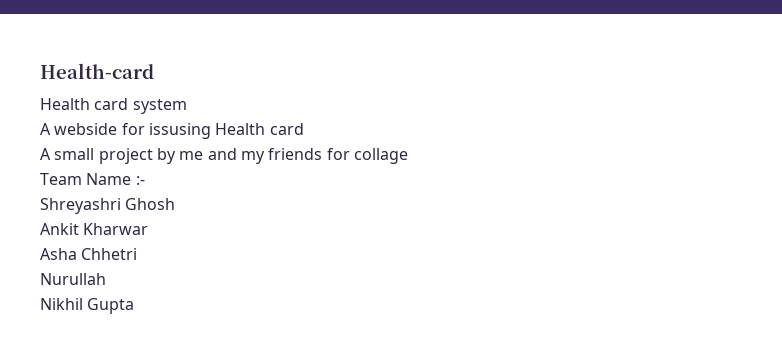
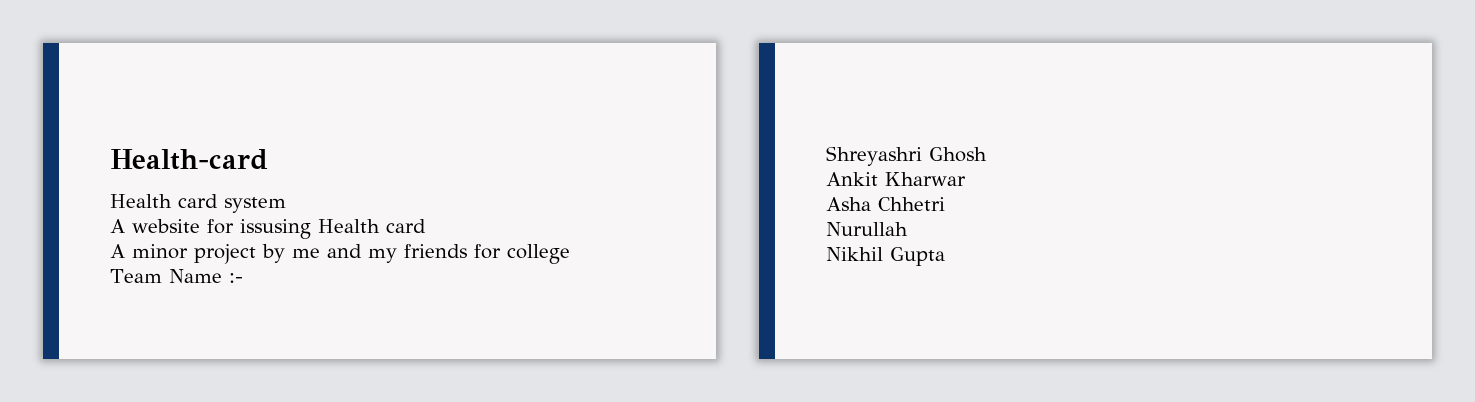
- A webside for issusing Health card
+ A website for issusing Health card
- A small project by me and my friends for collage
+ A minor project by me and my friends for college

